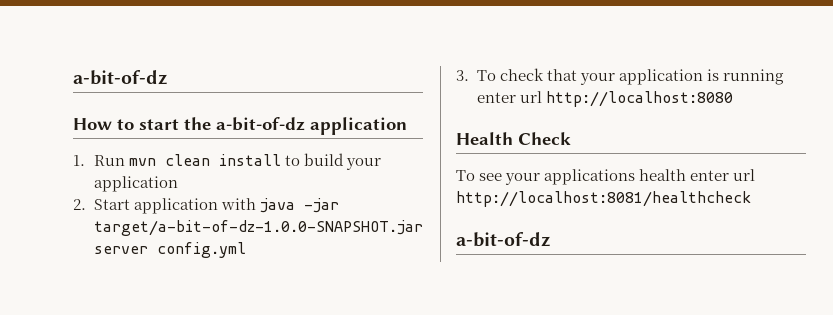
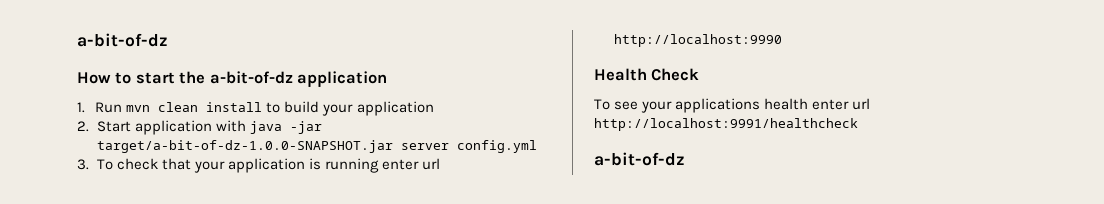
- 3. To check that your application is running enter url http://localhost:8080
+ 3. To check that your application is running enter url http://localhost:9990
- To see your applications health enter url http://localhost:8081/healthcheck
+ To see your applications health enter url http://localhost:9991/healthcheck

